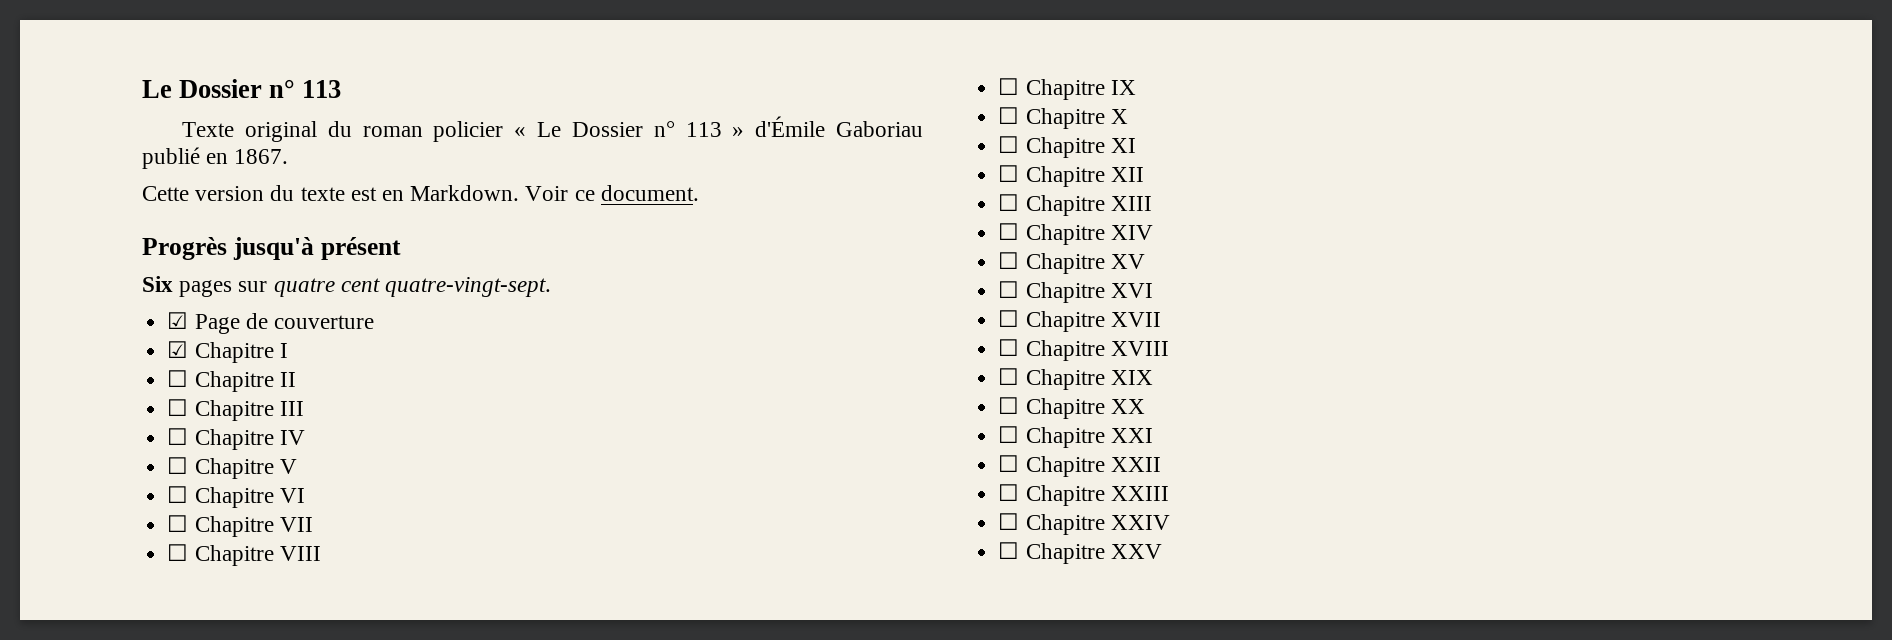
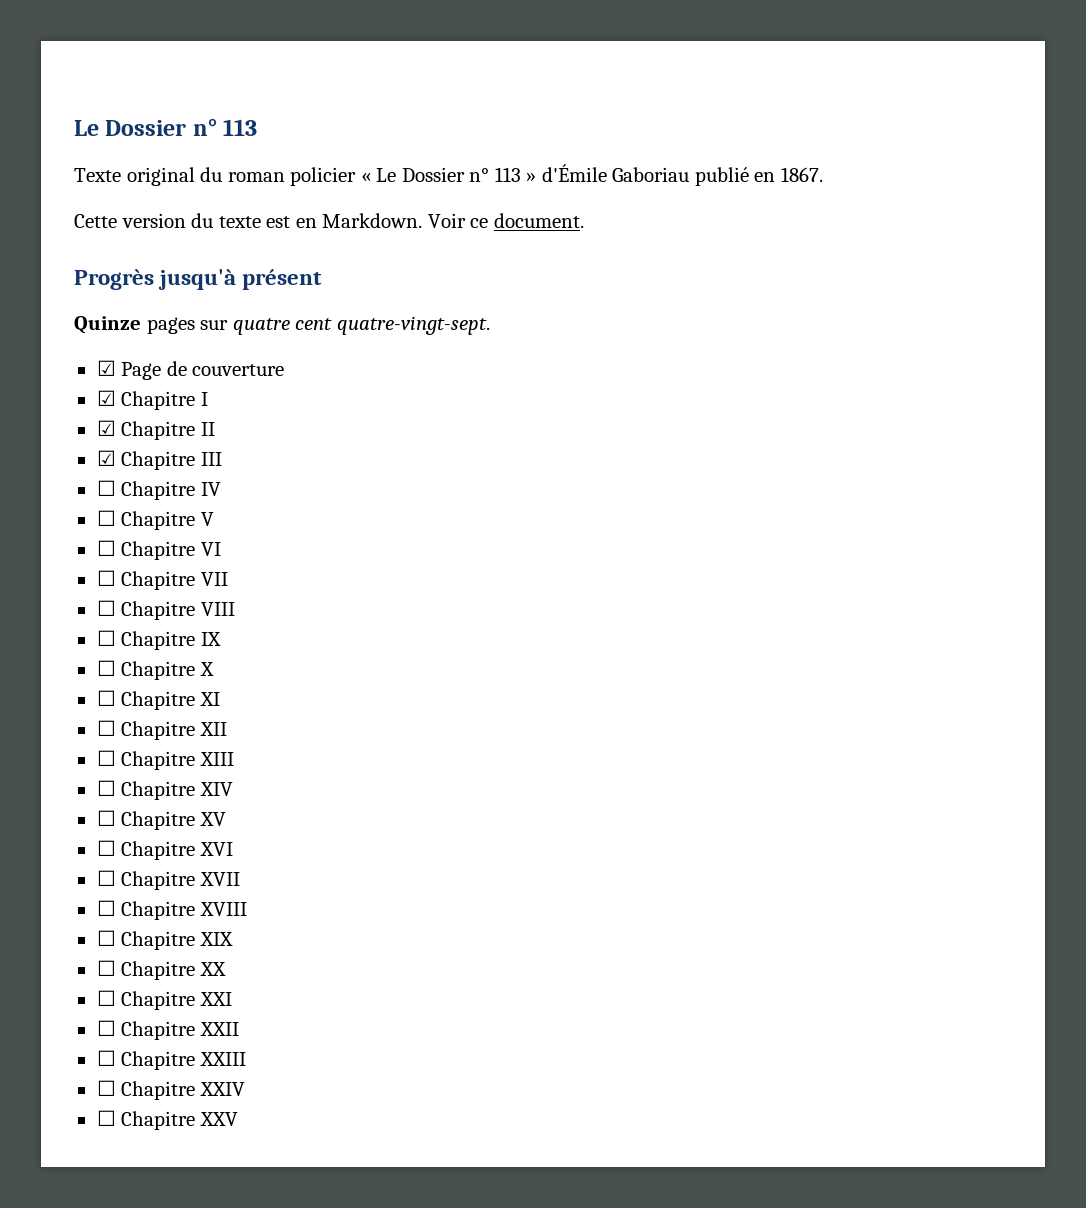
- Six pages sur quatre cent quatre-vingt-sept.
+ Quinze pages sur quatre cent quatre-vingt-sept.
- ☐ Chapitre II
+ ☑ Chapitre II
- ☐ Chapitre III
+ ☑ Chapitre III

